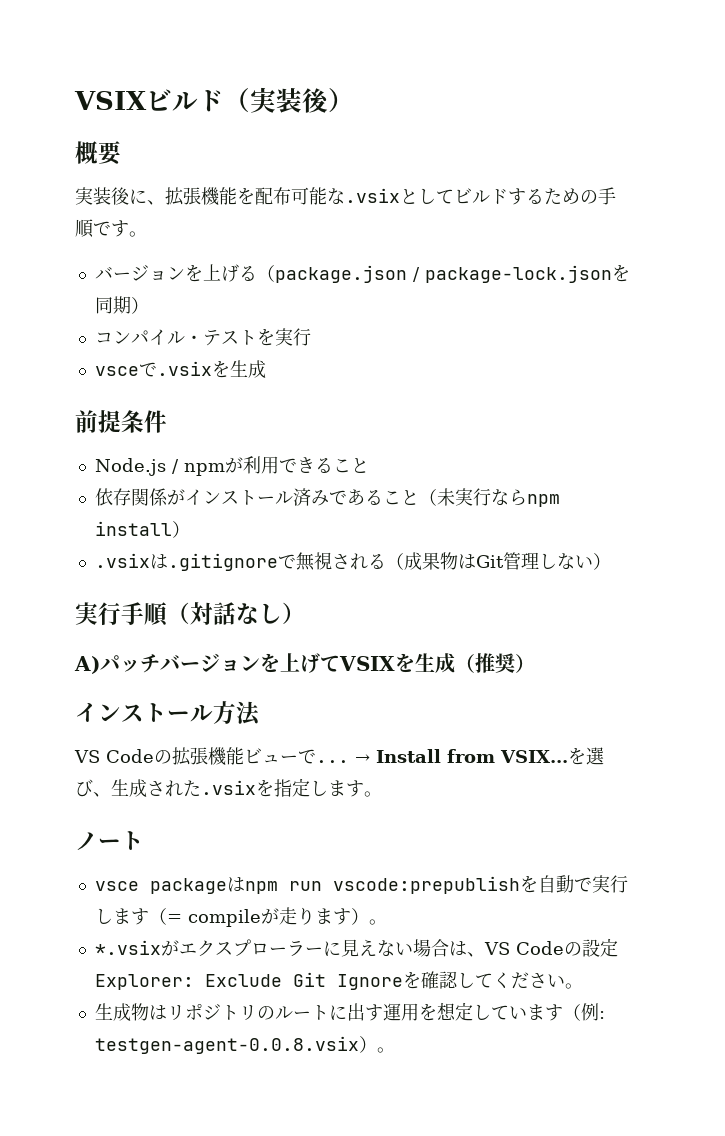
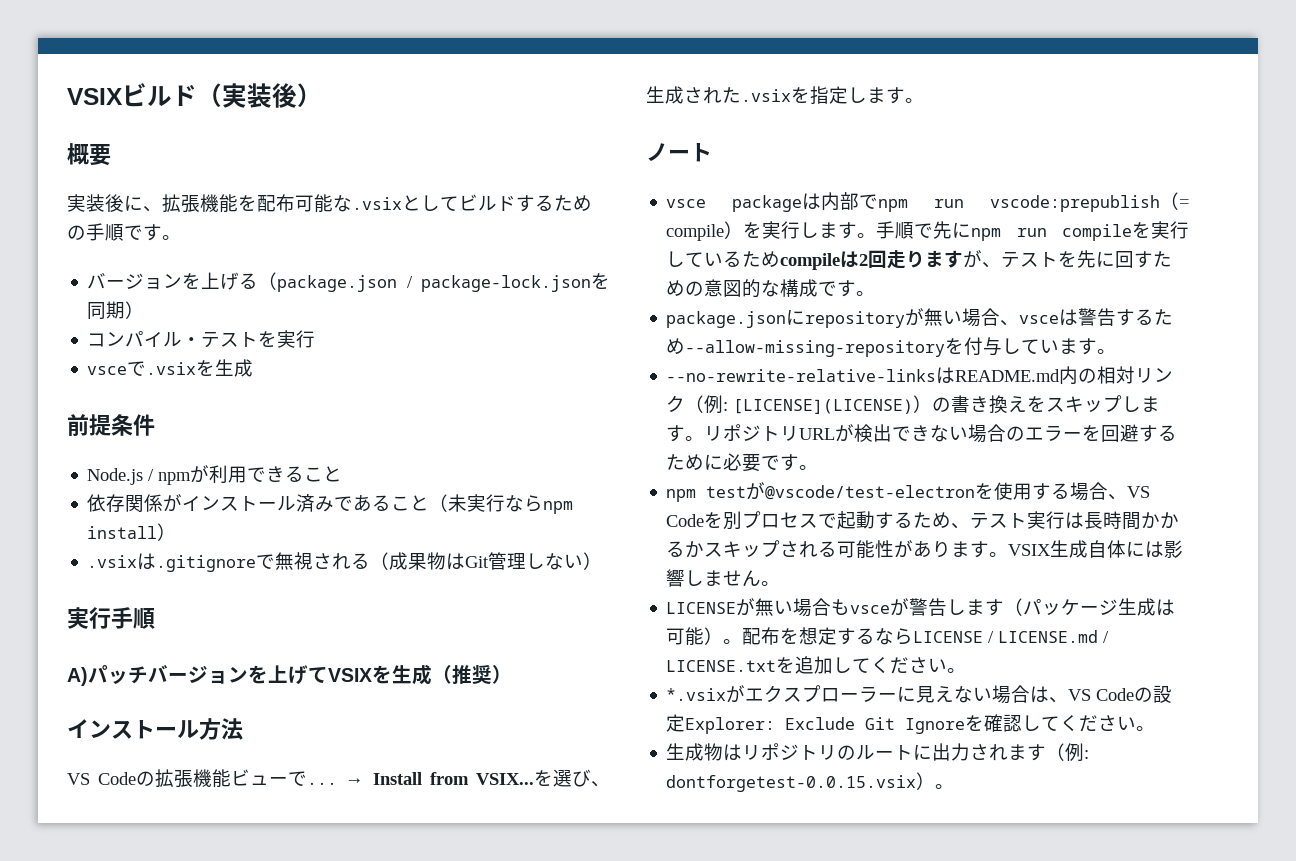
- 実行手順（対話なし）
+ 実行手順
- vsce packageはnpm run vscode:prepublishを自動で実行します（= compileが走ります）。
+ vsce packageは内部でnpm run vscode:prepublish（= compile）を実行します。手順で先にnpm run compileを実行しているためcompileは2回走りますが、テストを先に回すための意図的な構成です。
+ package.jsonにrepositoryが無い場合、vsceは警告するため--allow-missing-repositoryを付与しています。
+ --no-rewrite-relative-linksはREADME.md内の相対リンク（例: [LICENSE](LICENSE)）の書き換えをスキップします。リポジトリURLが検出できない場合のエラーを回避するために必要です。
+ npm testが@vscode/test-electronを使用する場合、VS Codeを別プロセスで起動するため、テスト実行は長時間かかるかスキップされる可能性があります。VSIX生成自体には影響しません。
+ LICENSEが無い場合もvsceが警告します（パッケージ生成は可能）。配布を想定するならLICENSE / LICENSE.md / LICENSE.txtを追加してください。
- 生成物はリポジトリのルートに出す運用を想定しています（例: testgen-agent-0.0.8.vsix）。
+ 生成物はリポジトリのルートに出力されます（例: dontforgetest-0.0.15.vsix）。

